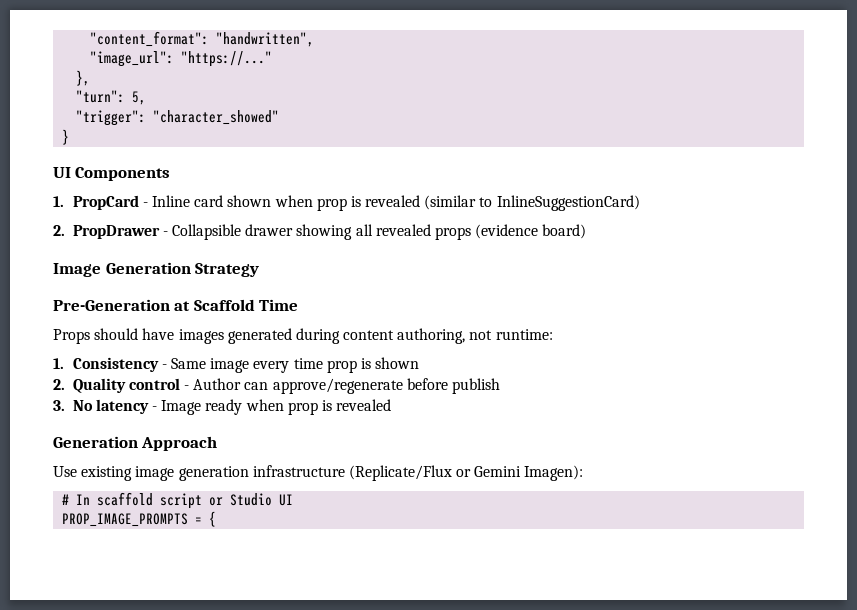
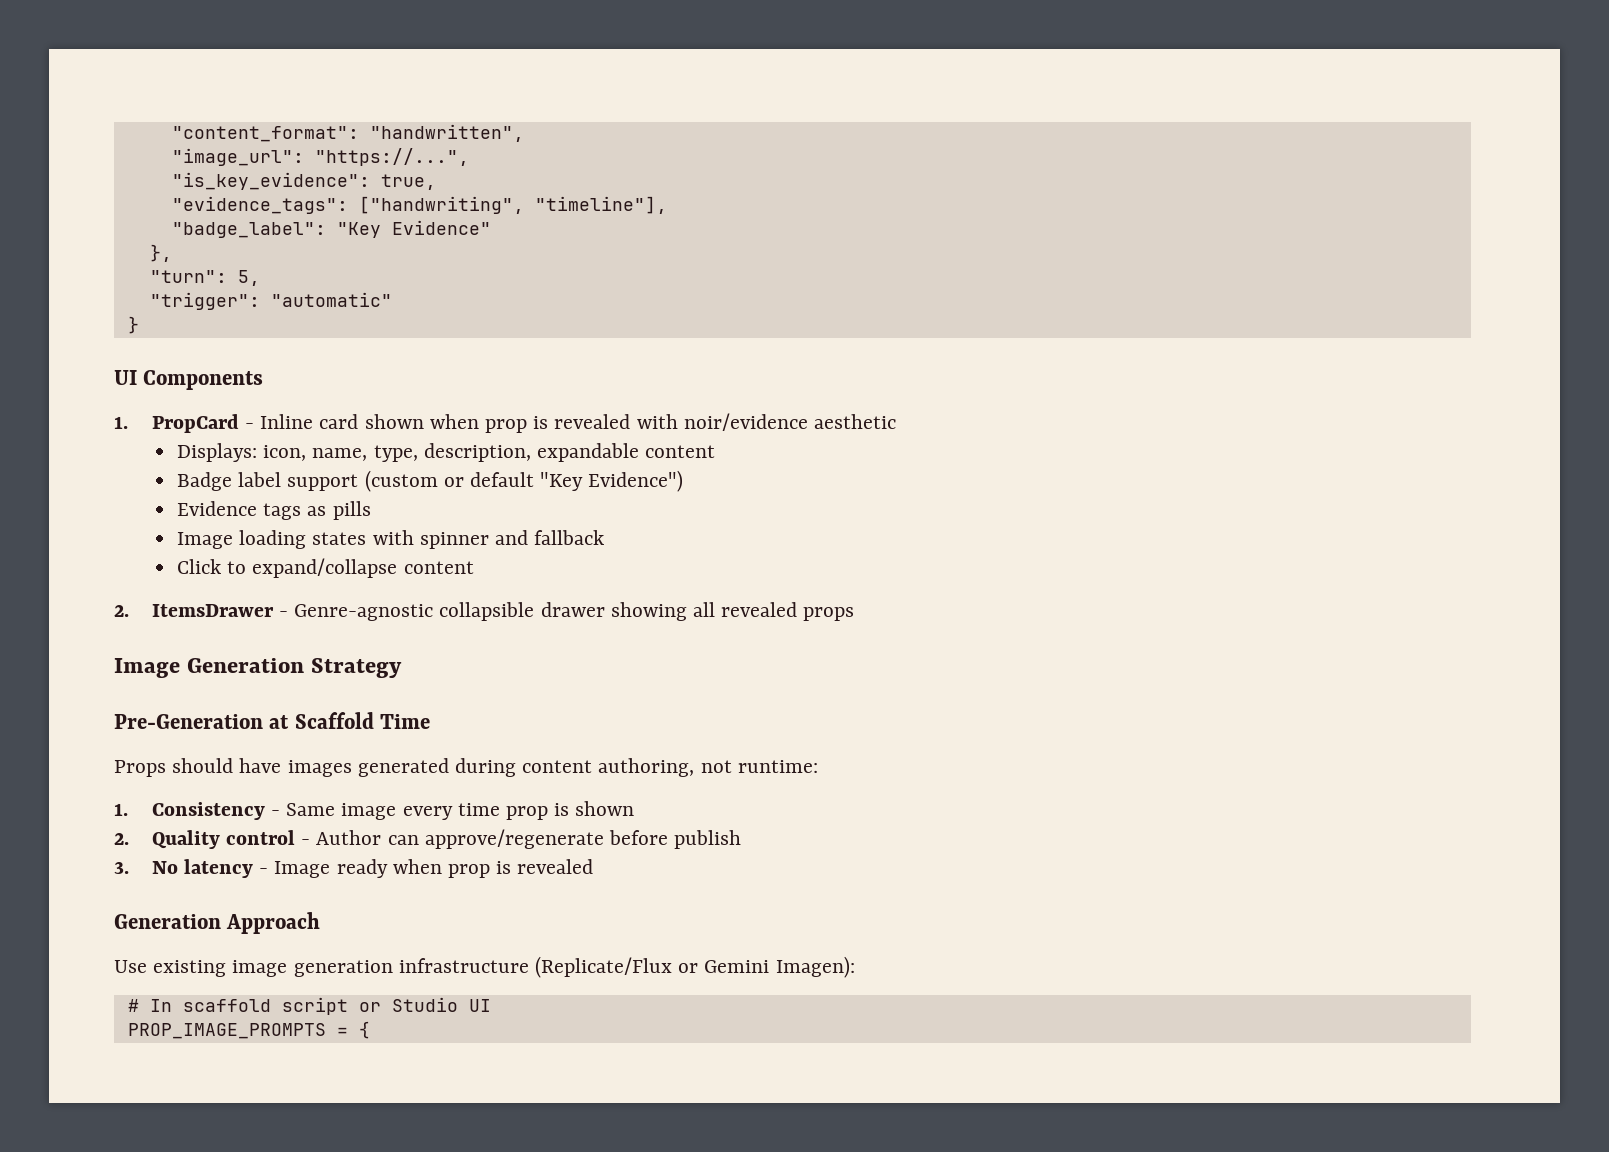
- "image_url": "https://..."
+ "image_url": "https://...",
+ "is_key_evidence": true,
+ "evidence_tags": ["handwriting", "timeline"],
+ "badge_label": "Key Evidence"
- "trigger": "character_showed"
+ "trigger": "automatic"
- 1. PropCard - Inline card shown when prop is revealed (similar to InlineSuggestionCard)
- 2. PropDrawer - Collapsible drawer showing all revealed props (evidence board)
+ 1. PropCard - Inline card shown when prop is revealed with noir/evidence aesthetic
+ Displays: icon, name, type, description, expandable content
+ Badge label support (custom or default "Key Evidence")
+ Evidence tags as pills
+ Image loading states with spinner and fallback
+ Click to expand/collapse content
+ 2. ItemsDrawer - Genre-agnostic collapsible drawer showing all revealed props

